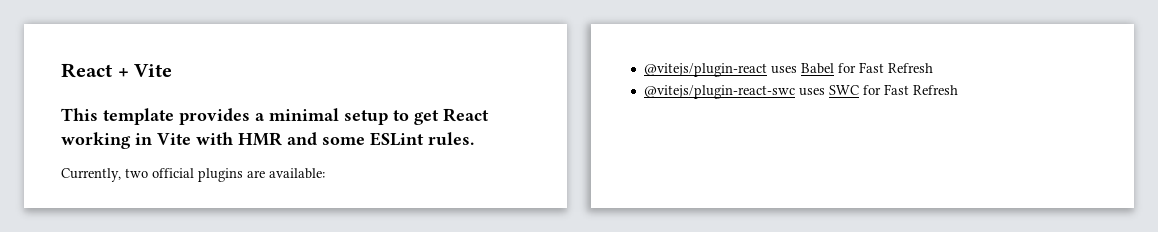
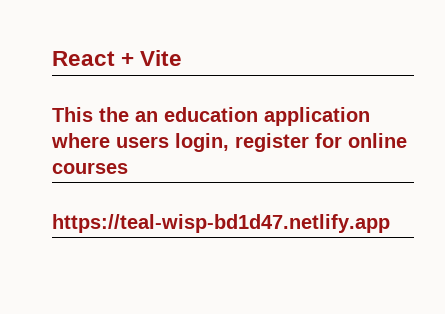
- This template provides a minimal setup to get React working in Vite with HMR and some ESLint rules.
- Currently, two official plugins are available:
- @vitejs/plugin-react uses Babel for Fast Refresh
- @vitejs/plugin-react-swc uses SWC for Fast Refresh
+ This the an education application where users login, register for online courses
+ https://teal-wisp-bd1d47.netlify.app

